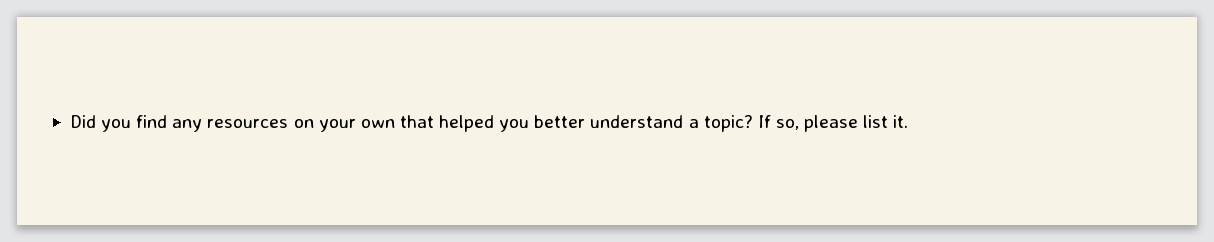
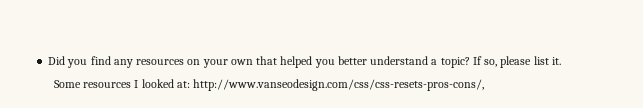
+ Some resources I looked at: http://www.vanseodesign.com/css/css-resets-pros-cons/,

